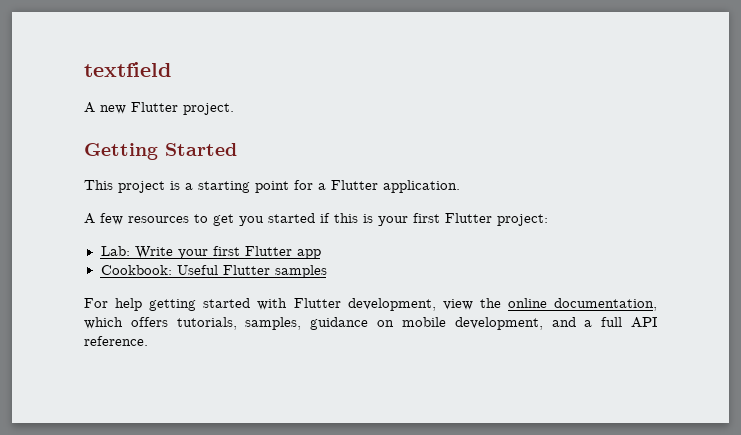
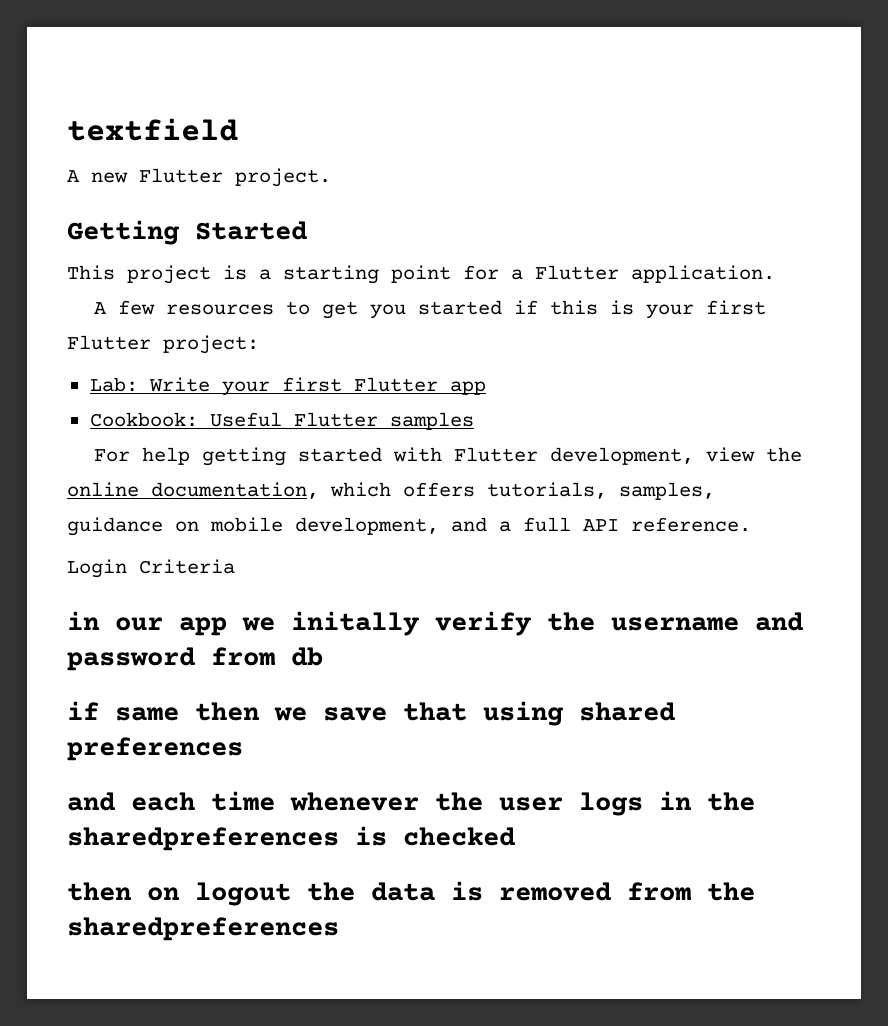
+ Login Criteria
+ in our app we initally verify the username and password from db
+ if same then we save that using shared preferences
+ and each time whenever the user logs in the sharedpreferences is checked
+ then on logout the data is removed from the sharedpreferences

